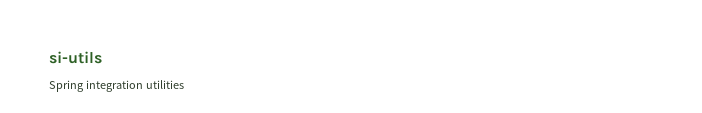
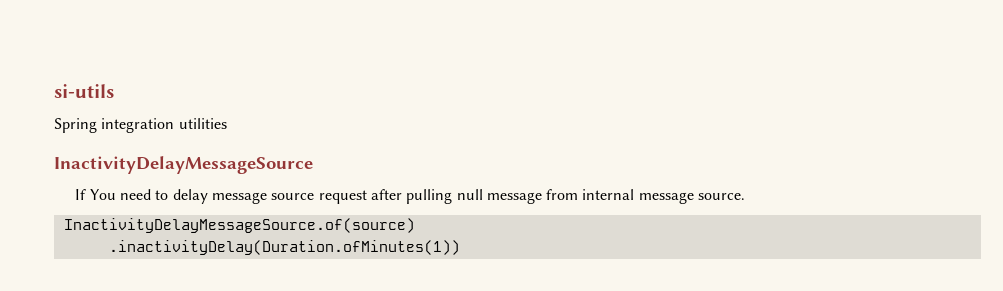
+ InactivityDelayMessageSource
+ If You need to delay message source request after pulling null message from internal message source.
+ InactivityDelayMessageSource.of(source)
+ .inactivityDelay(Duration.ofMinutes(1))

